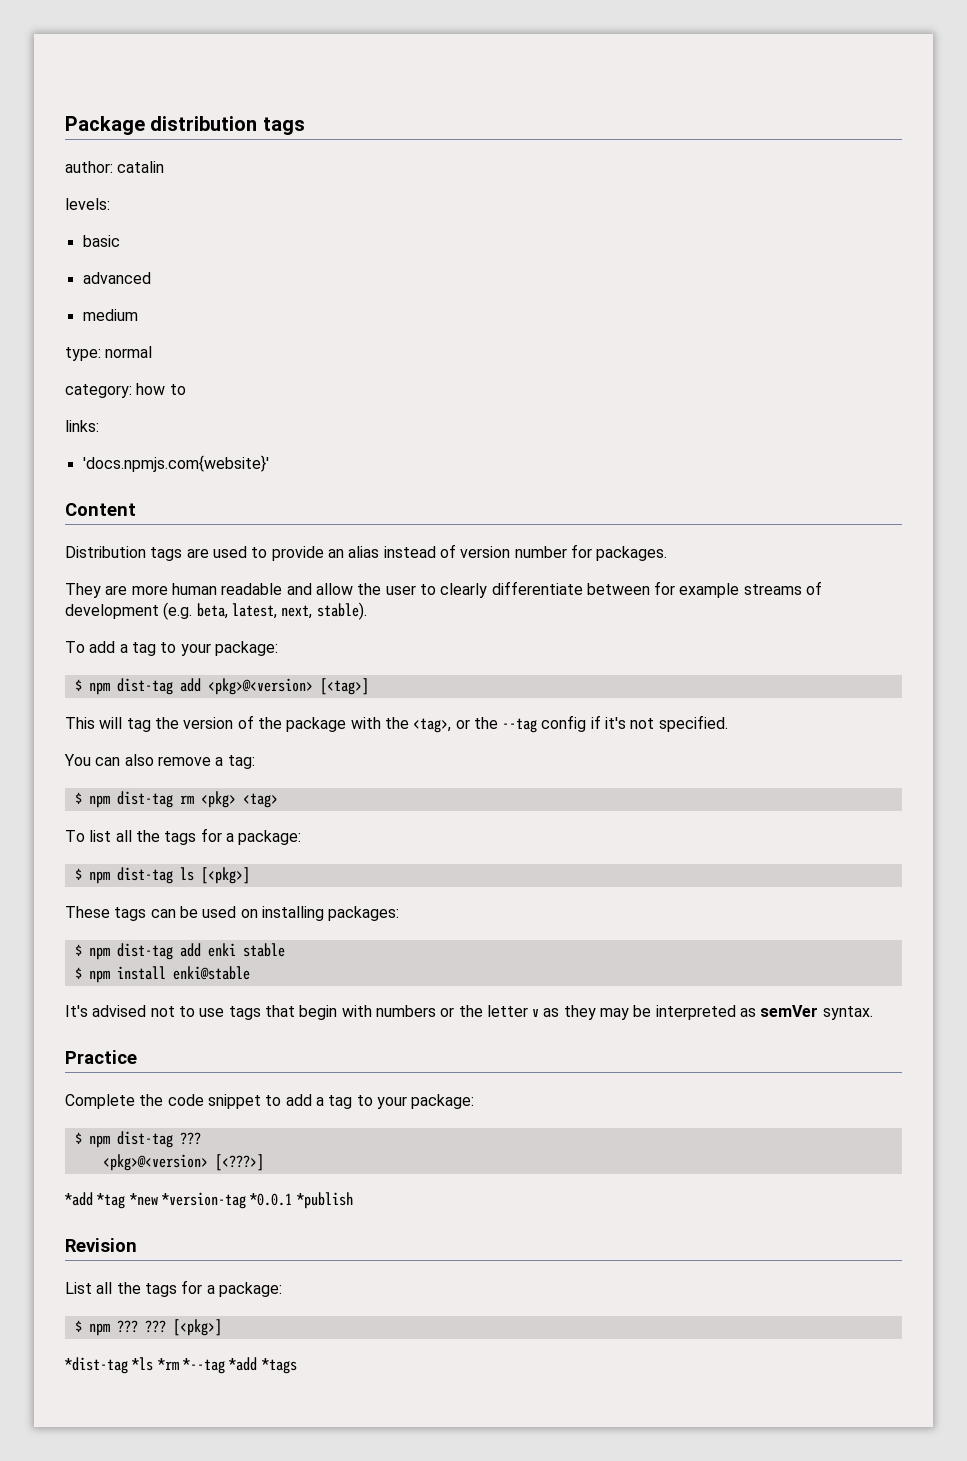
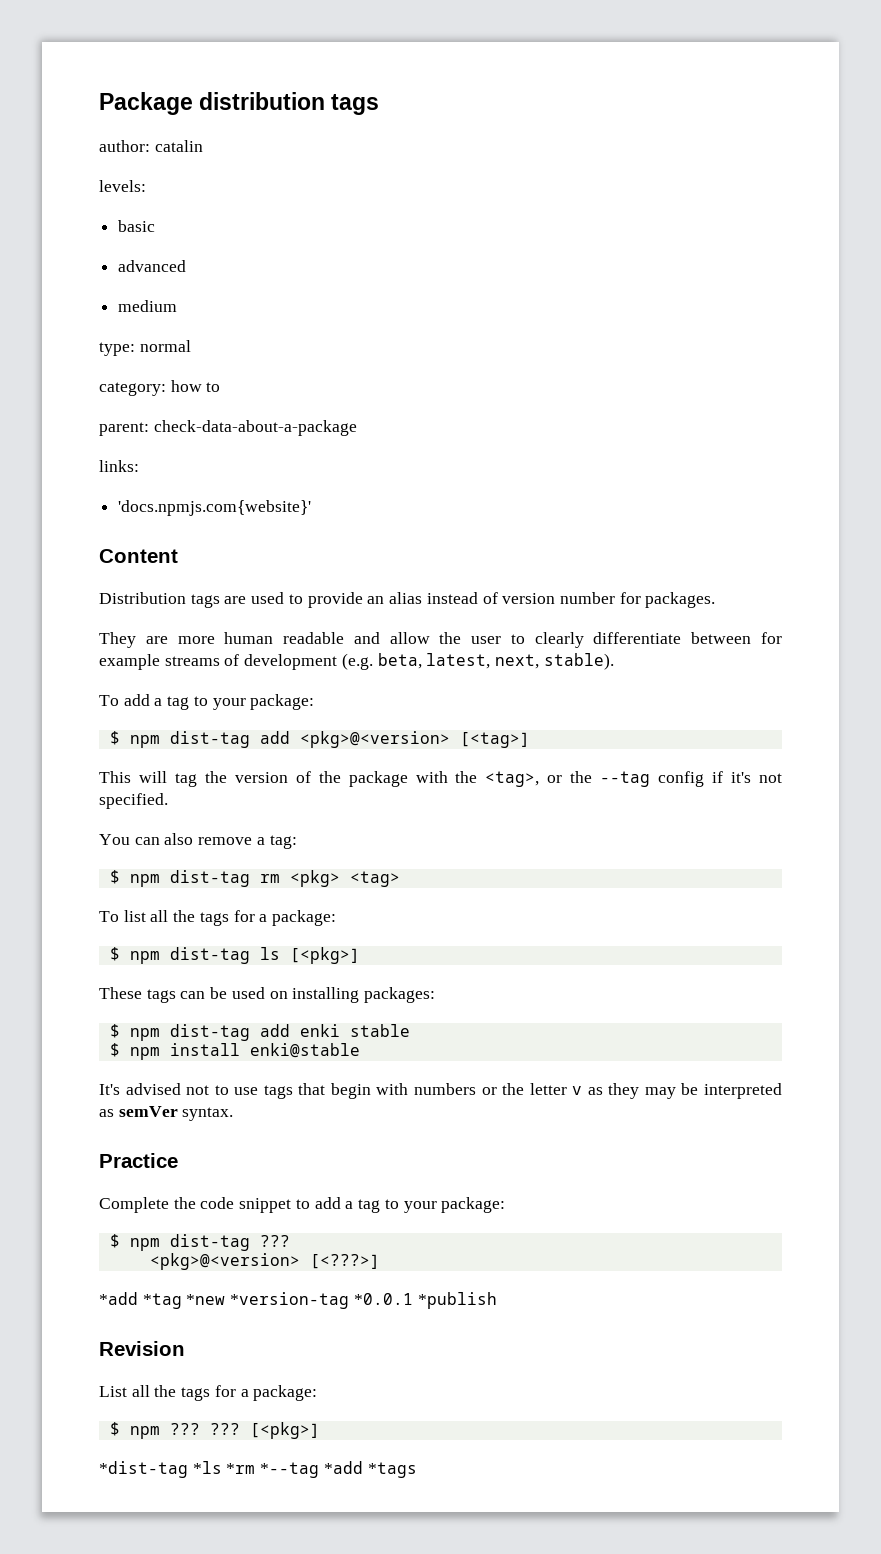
+ parent: check-data-about-a-package

